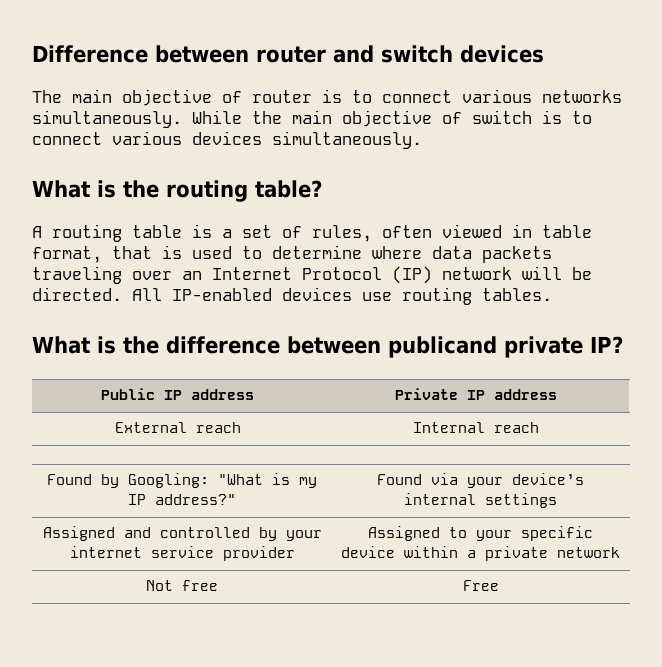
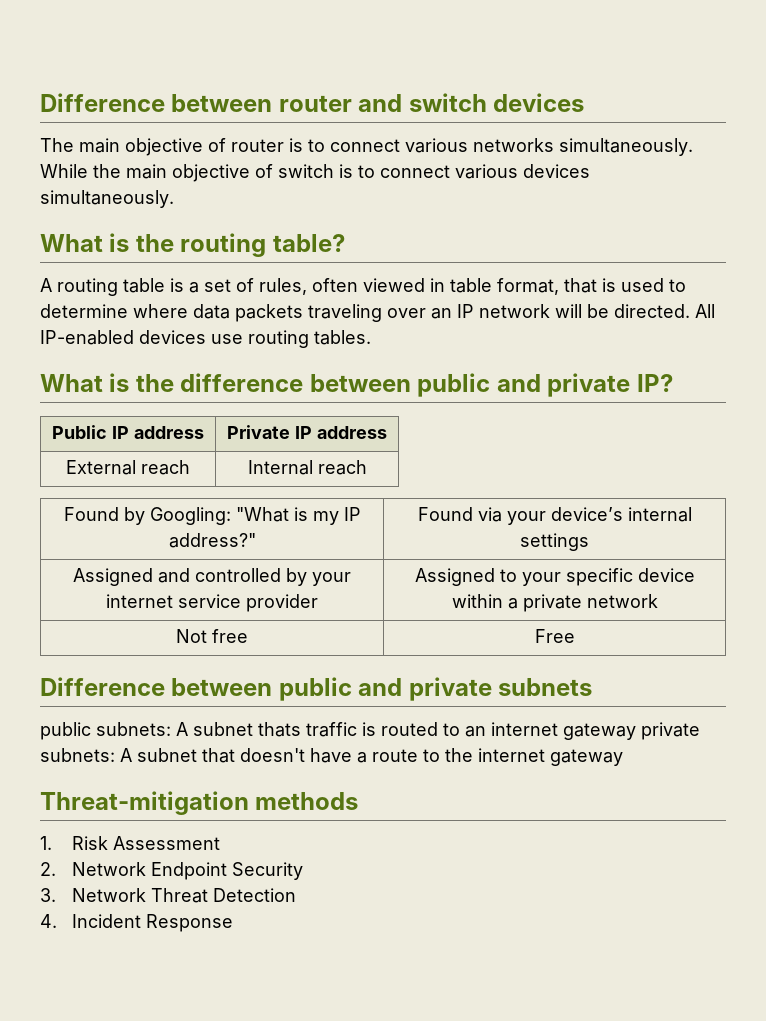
- A routing table is a set of rules, often viewed in table format, that is used to determine where data packets traveling over an Internet Protocol (IP) network will be directed.
+ A routing table is a set of rules, often viewed in table format, that is used to determine where data packets traveling over an IP network will be directed.
- What is the difference between publicand private IP?
+ What is the difference between public and private IP?
+ Difference between public and private subnets
+ public subnets: A subnet thats traffic is routed to an internet gateway private subnets: A subnet that doesn't have a route to the internet gateway
+ Threat-mitigation methods
+ 1. Risk Assessment
+ 2. Network Endpoint Security
+ 3. Network Threat Detection
+ 4. Incident Response

